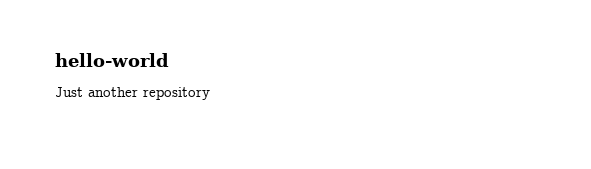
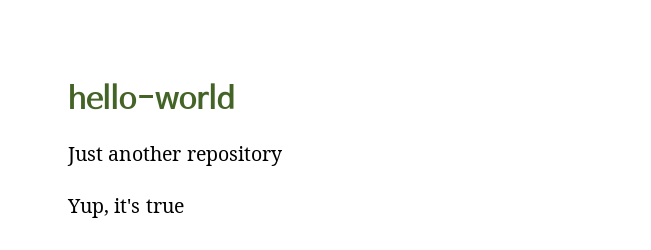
+ Yup, it's true

